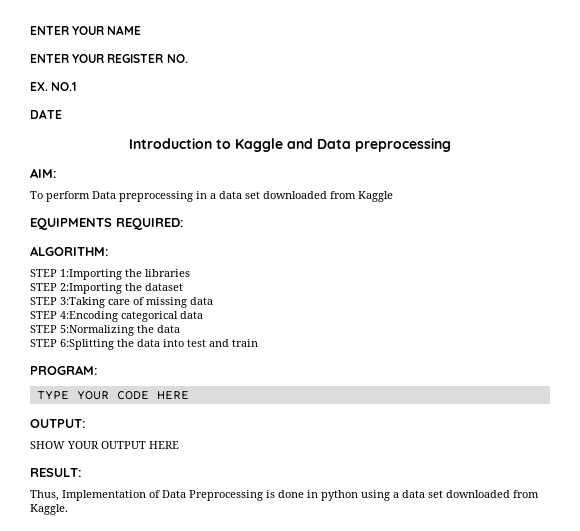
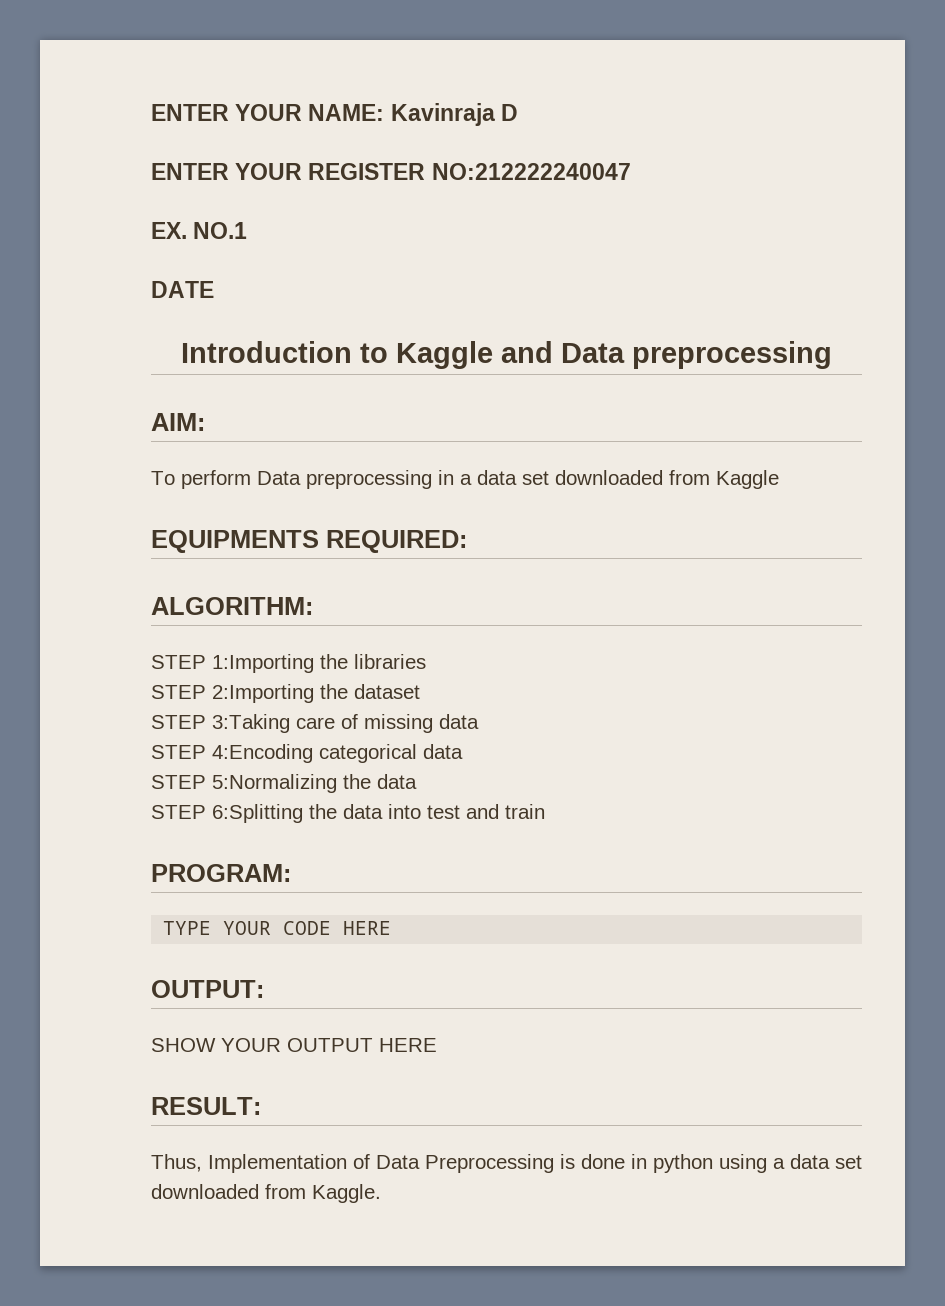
- ENTER YOUR NAME
+ ENTER YOUR NAME: Kavinraja D
- ENTER YOUR REGISTER NO.
+ ENTER YOUR REGISTER NO:212222240047

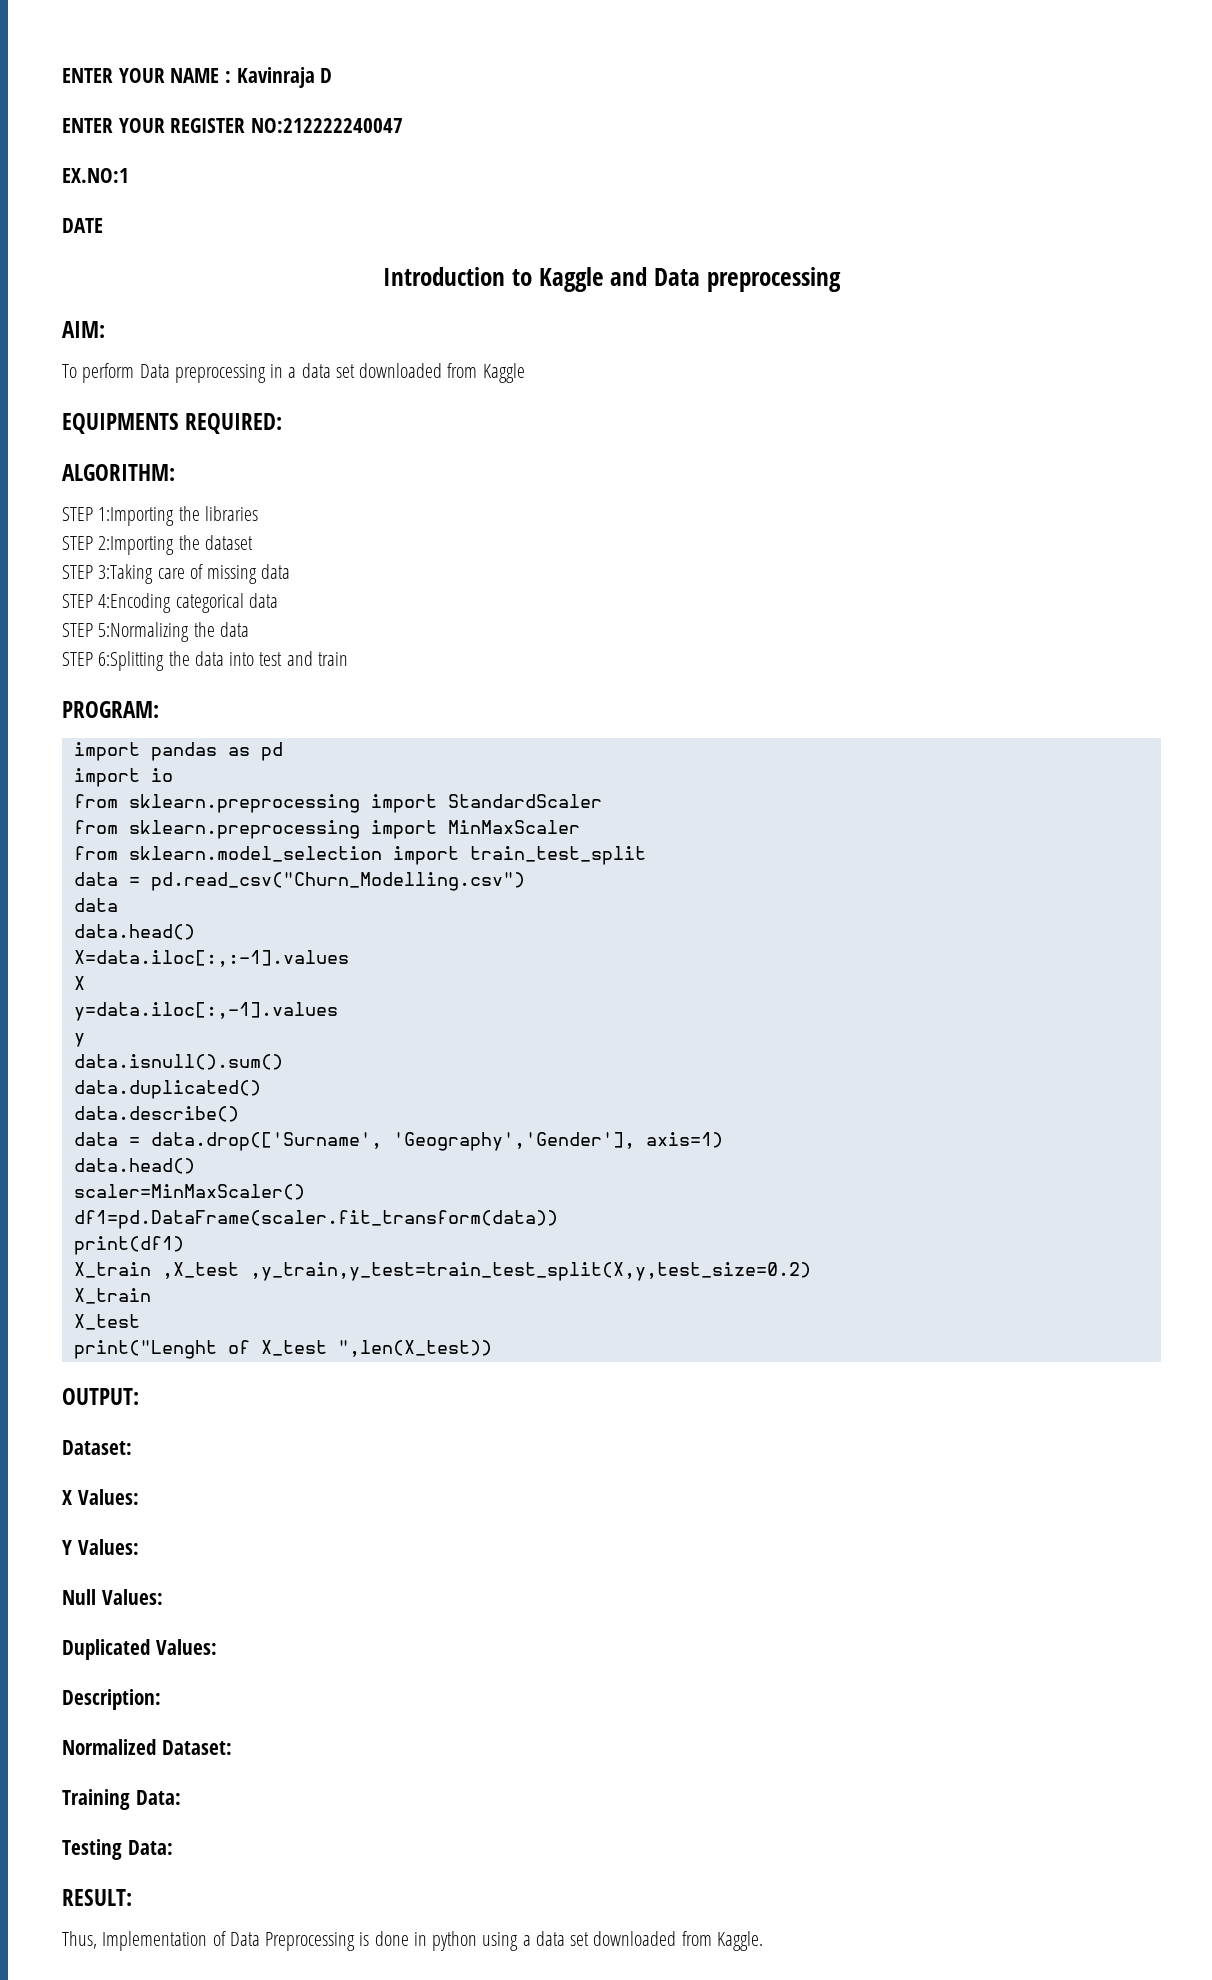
- ENTER YOUR NAME: Kavinraja D
+ ENTER YOUR NAME : Kavinraja D
- EX. NO.1
+ EX.NO:1
- TYPE YOUR CODE HERE
+ import pandas as pd
+ import io
+ from sklearn.preprocessing import StandardScaler
+ from sklearn.preprocessing import MinMaxScaler
+ from sklearn.model_selection import train_test_split
+ data = pd.read_csv("Churn_Modelling.csv")
+ data
+ data.head()
+ X=data.iloc[:,:-1].values
+ X
+ y=data.iloc[:,-1].values
+ y
+ data.isnull().sum()
+ data.duplicated()
+ data.describe()
+ data = data.drop(['Surname', 'Geography','Gender'], axis=1)
+ data.head()
+ scaler=MinMaxScaler()
+ df1=pd.DataFrame(scaler.fit_transform(data))
+ print(df1)
+ X_train ,X_test ,y_train,y_test=train_test_split(X,y,test_size=0.2)
+ X_train
+ X_test
+ print("Lenght of X_test ",len(X_test))
  OUTPUT:
- SHOW YOUR OUTPUT HERE
+ Dataset:
+ X Values:
+ Y Values:
+ Null Values:
+ Duplicated Values:
+ Description:
+ Normalized Dataset:
+ Training Data:
+ Testing Data:

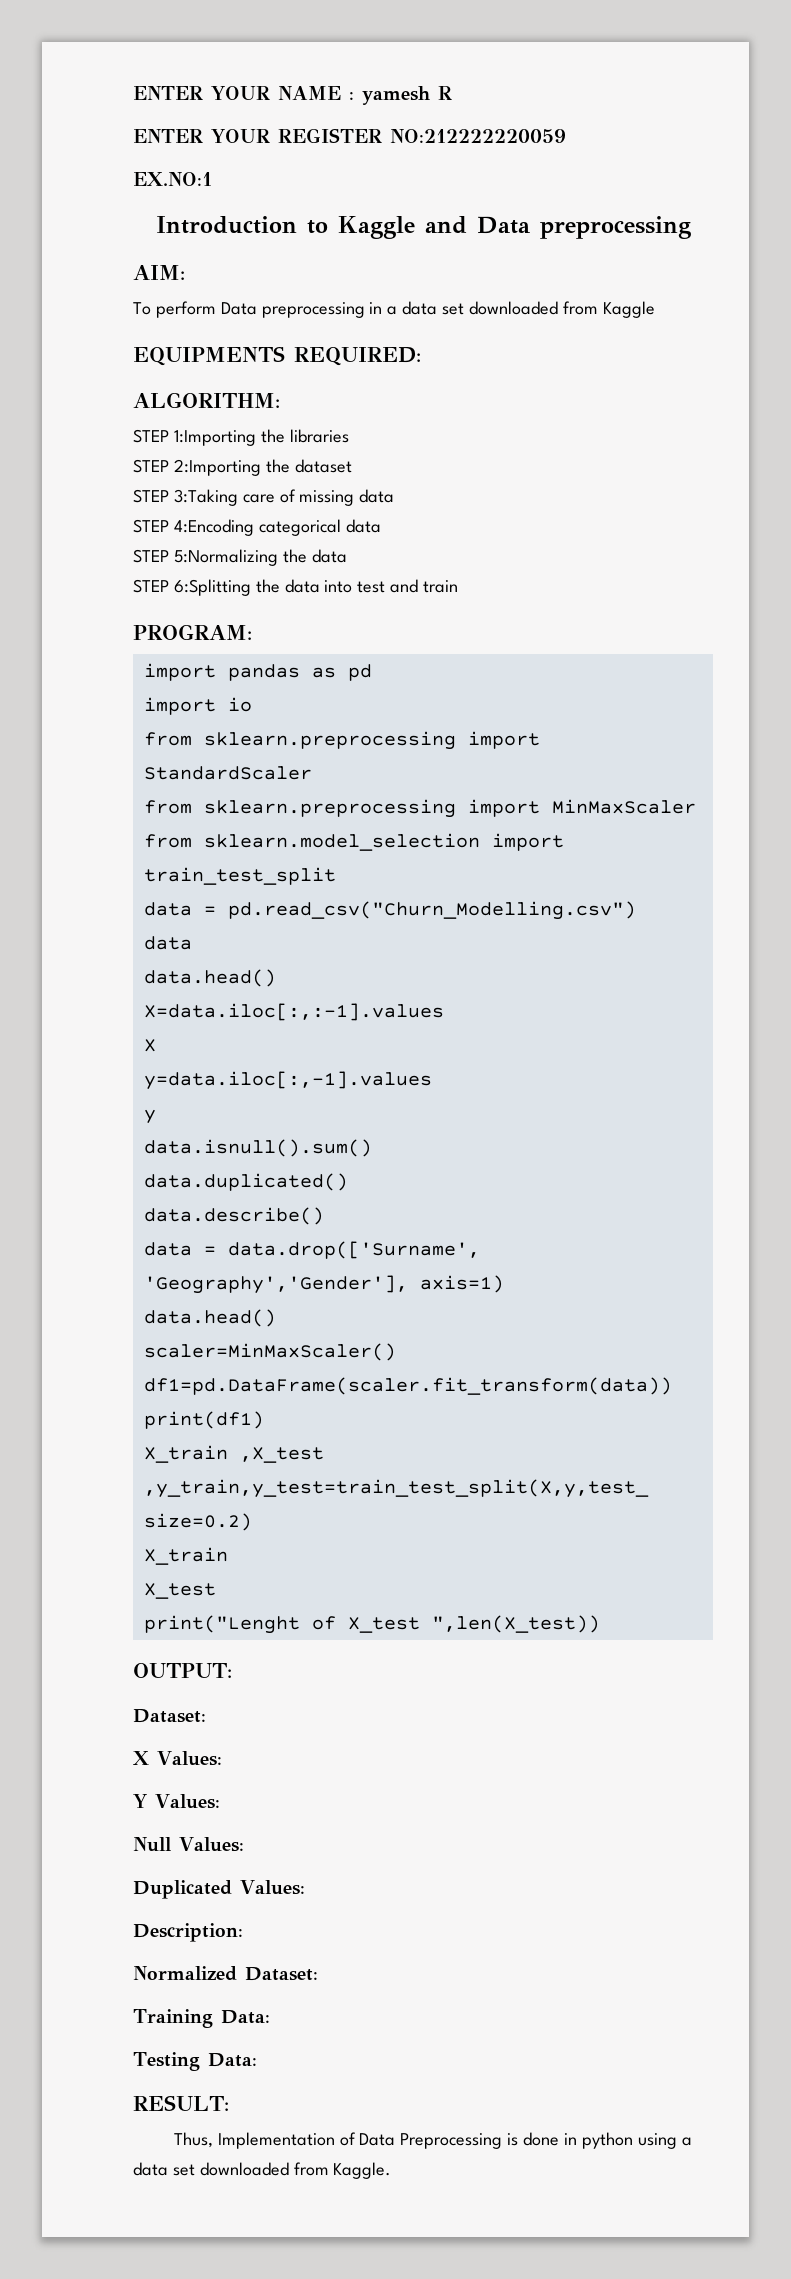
- ENTER YOUR NAME : Kavinraja D
+ ENTER YOUR NAME : yamesh R
- ENTER YOUR REGISTER NO:212222240047
+ ENTER YOUR REGISTER NO:212222220059
- DATE

